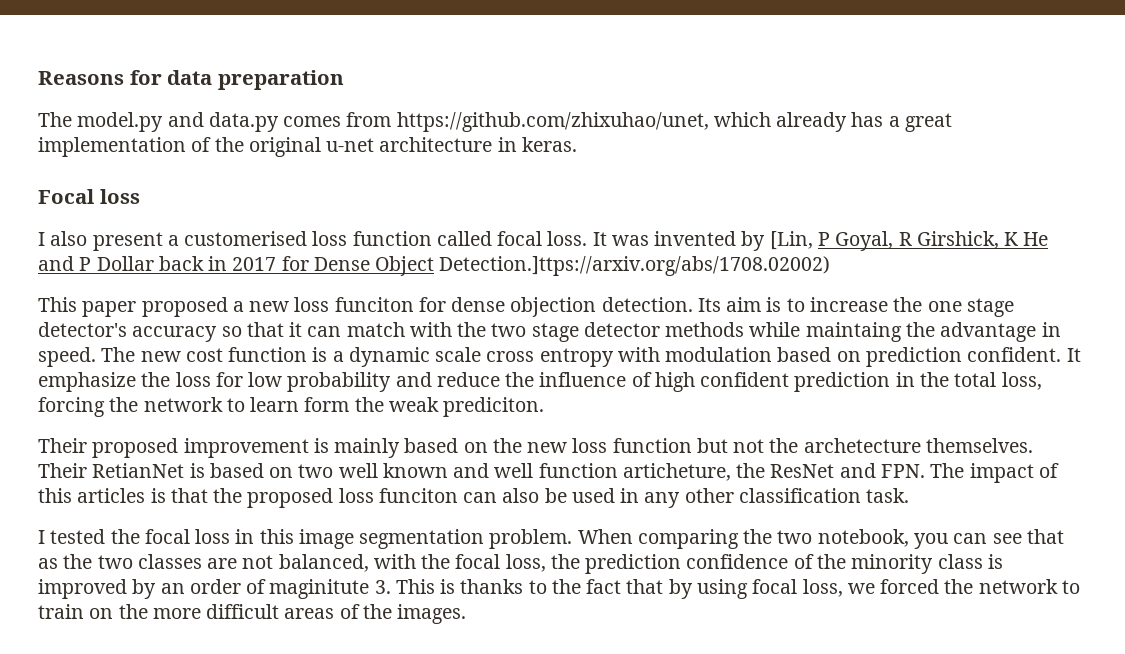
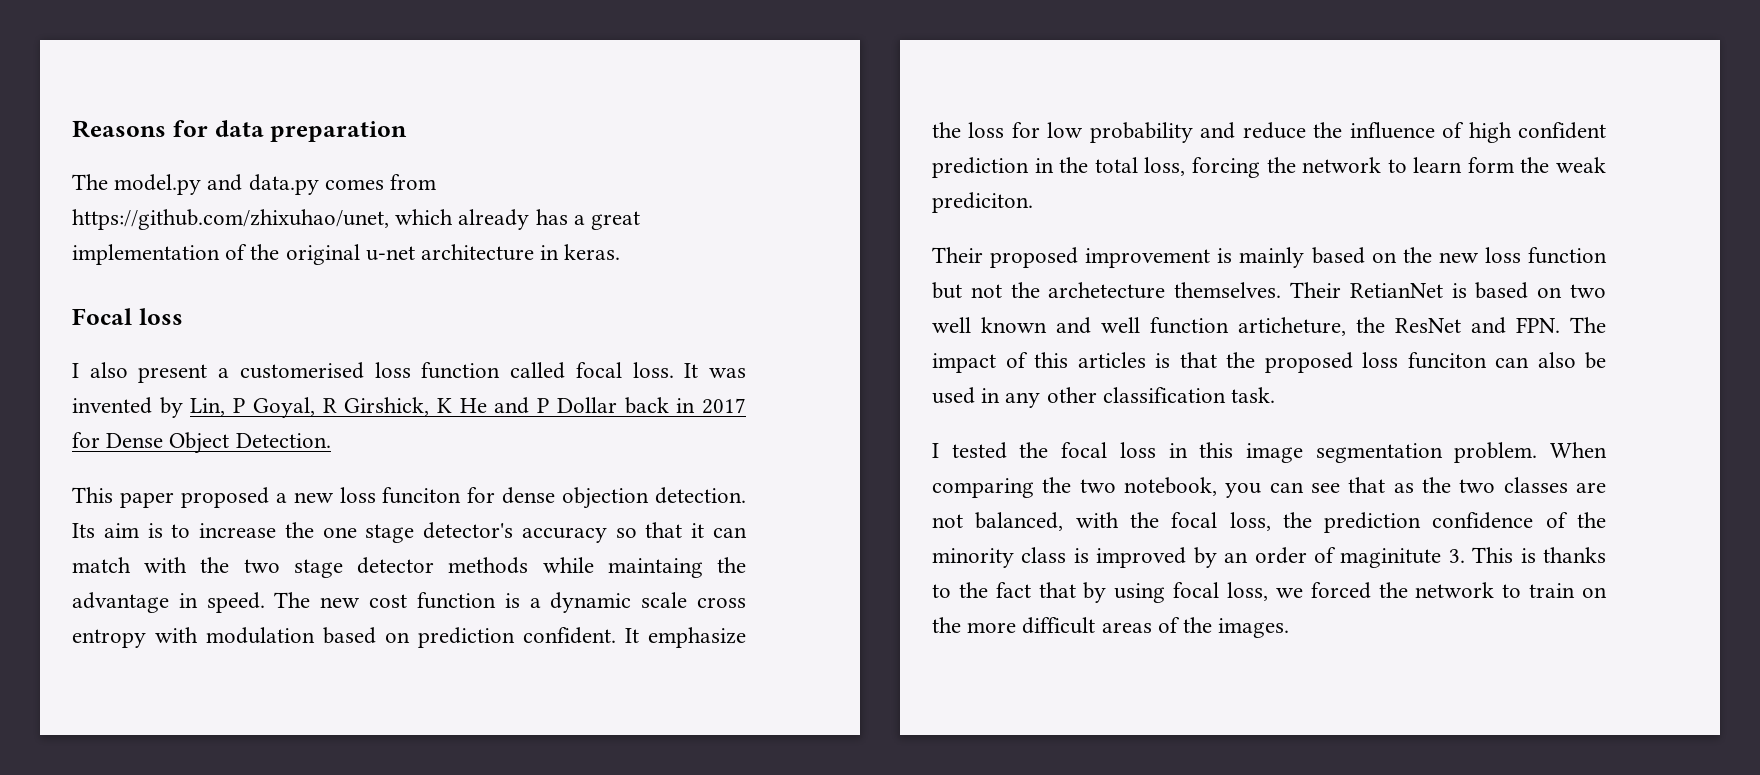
- It was invented by [Lin, P Goyal, R Girshick, K He and P Dollar back in 2017 for Dense Object Detection.]ttps://arxiv.org/abs/1708.02002)
+ It was invented by Lin, P Goyal, R Girshick, K He and P Dollar back in 2017 for Dense Object Detection.

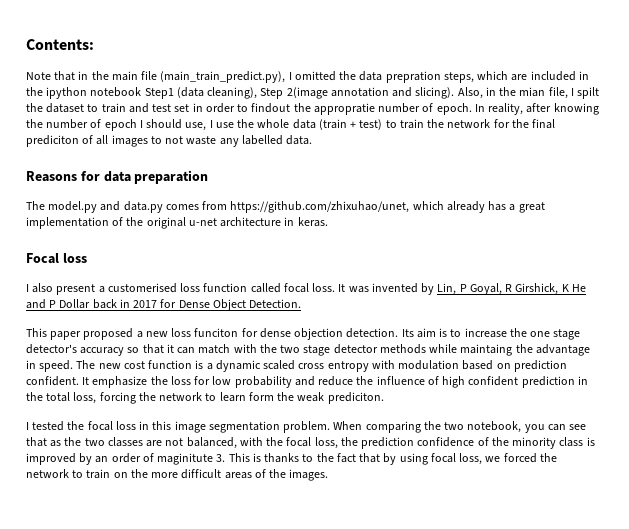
+ Contents:
+ Note that in the main file (main_train_predict.py), I omitted the data prepration steps, which are included in the ipython notebook Step1 (data cleaning), Step 2(image annotation and slicing). Also, in the mian file, I spilt the dataset to train and test set in order to findout the appropratie number of epoch. In reality, after knowing the number of epoch I should use, I use the whole data (train + test) to train the network for the final prediciton of all images to not waste any labelled data.
- The new cost function is a dynamic scale cross entropy with modulation based on prediction confident.
+ The new cost function is a dynamic scaled cross entropy with modulation based on prediction confident.
- Their proposed improvement is mainly based on the new loss function but not the archetecture themselves. Their RetianNet is based on two well known and well function articheture, the ResNet and FPN. The impact of this articles is that the proposed loss funciton can also be used in any other classification task.

